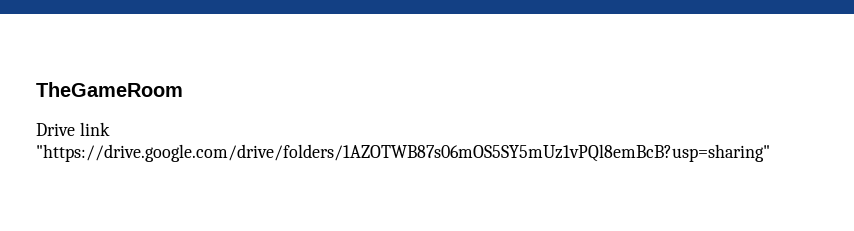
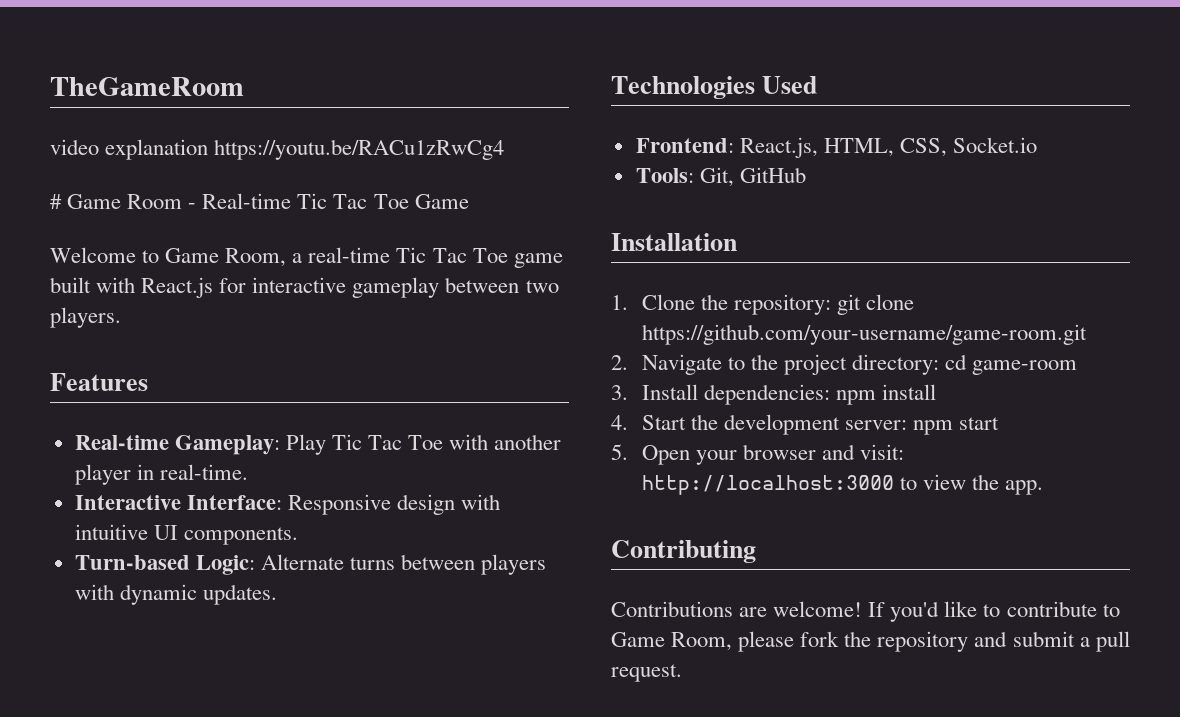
- Drive link "https://drive.google.com/drive/folders/1AZOTWB87s06mOS5SY5mUz1vPQl8emBcB?usp=sharing"
+ video explanation https://youtu.be/RACu1zRwCg4
+ # Game Room - Real-time Tic Tac Toe Game
+ Welcome to Game Room, a real-time Tic Tac Toe game built with React.js for interactive gameplay between two players.
+ Features
+ Real-time Gameplay: Play Tic Tac Toe with another player in real-time.
+ Interactive Interface: Responsive design with intuitive UI components.
+ Turn-based Logic: Alternate turns between players with dynamic updates.
+ Technologies Used
+ Frontend: React.js, HTML, CSS, Socket.io
+ Tools: Git, GitHub
+ Installation
+ 1. Clone the repository: git clone https://github.com/your-username/game-room.git
+ 2. Navigate to the project directory: cd game-room
+ 3. Install dependencies: npm install
+ 4. Start the development server: npm start
+ 5. Open your browser and visit: http://localhost:3000 to view the app.
+ Contributing
+ Contributions are welcome! If you'd like to contribute to Game Room, please fork the repository and submit a pull request.

